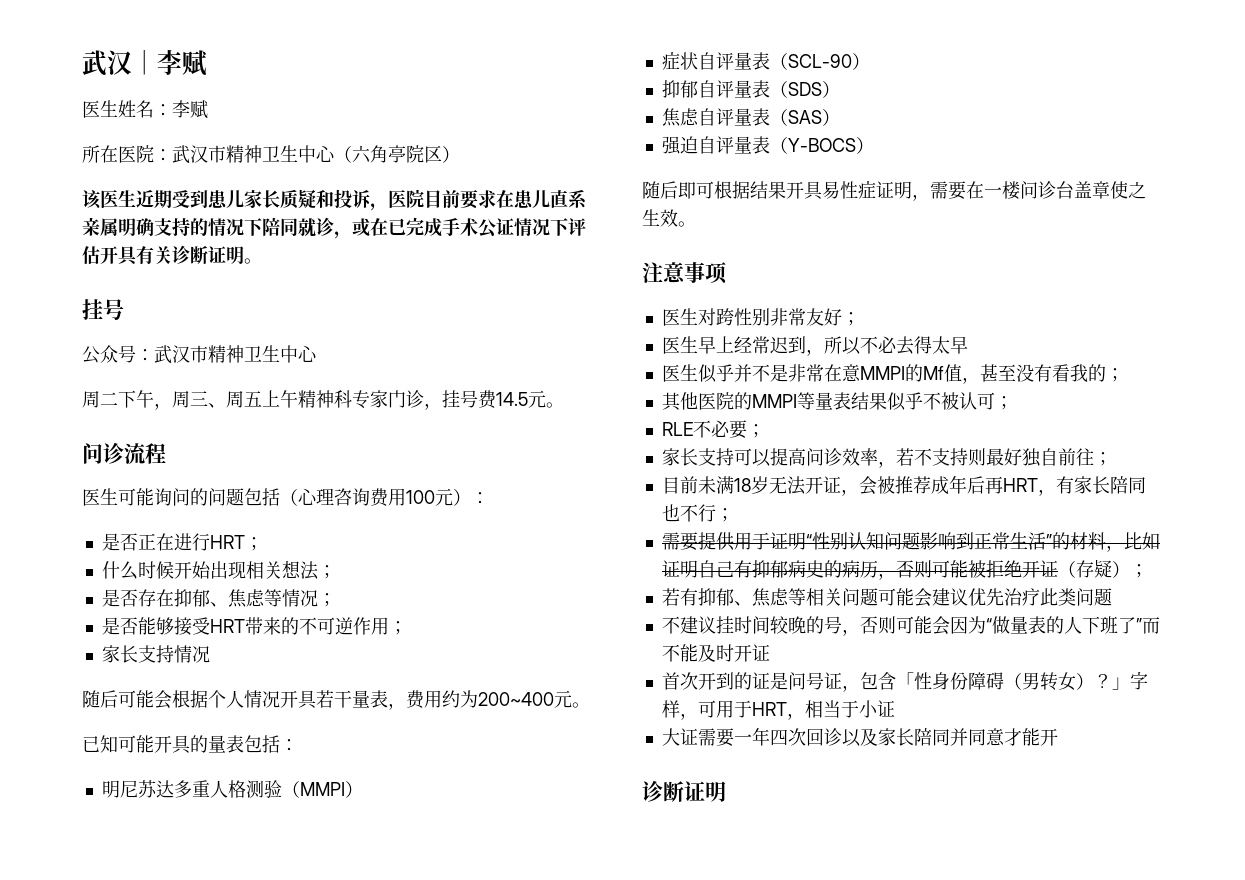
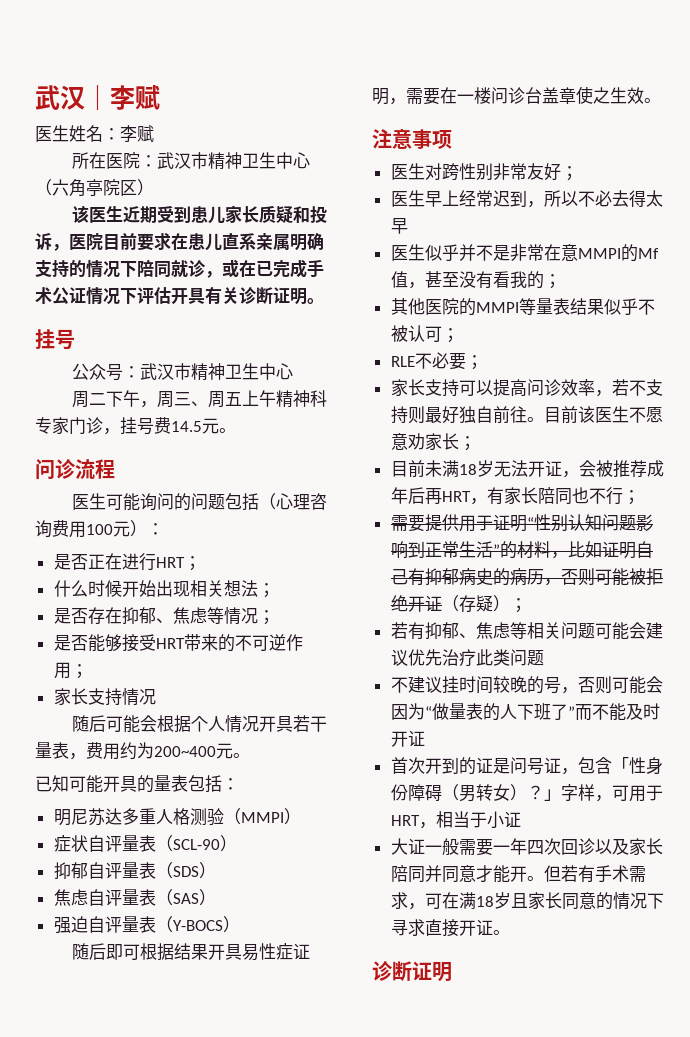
- 家长支持可以提高问诊效率，若不支持则最好独自前往；
+ 家长支持可以提高问诊效率，若不支持则最好独自前往。目前该医生不愿意劝家长；
- 大证需要一年四次回诊以及家长陪同并同意才能开
+ 大证一般需要一年四次回诊以及家长陪同并同意才能开。但若有手术需求，可在满18岁且家长同意的情况下寻求直接开证。

